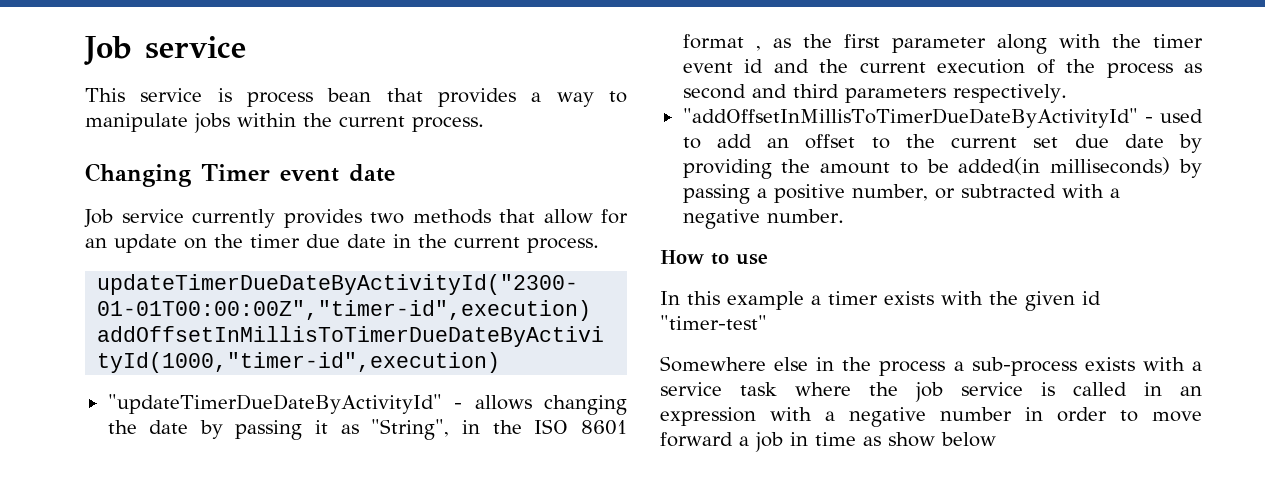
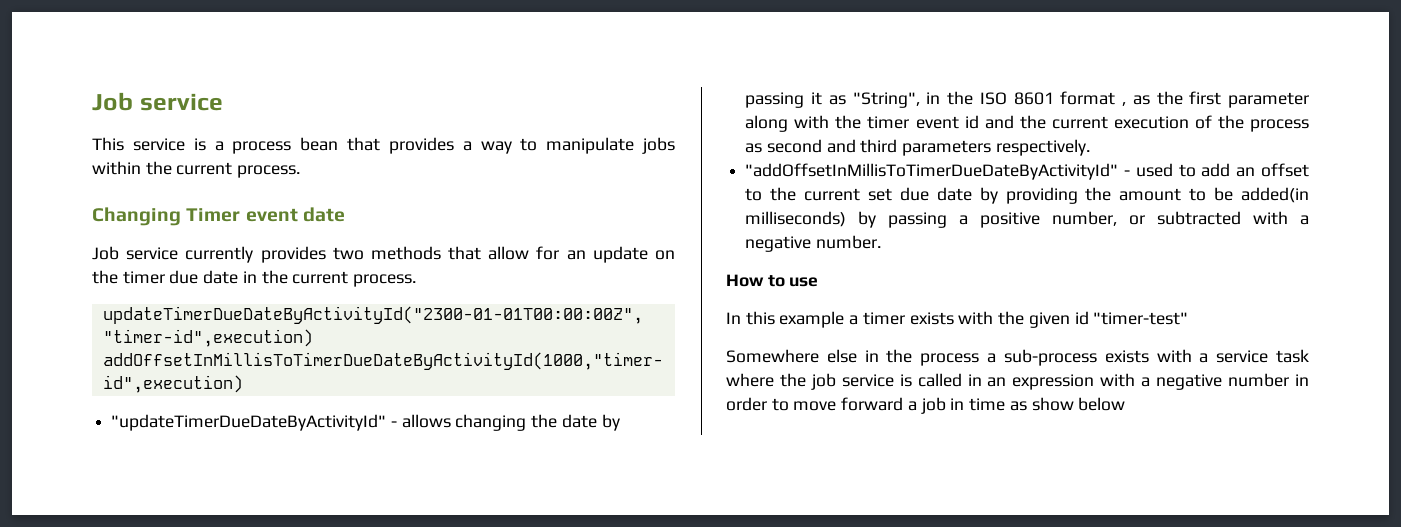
- This service is process bean that provides a way to manipulate jobs within the current process.
+ This service is a process bean that provides a way to manipulate jobs within the current process.

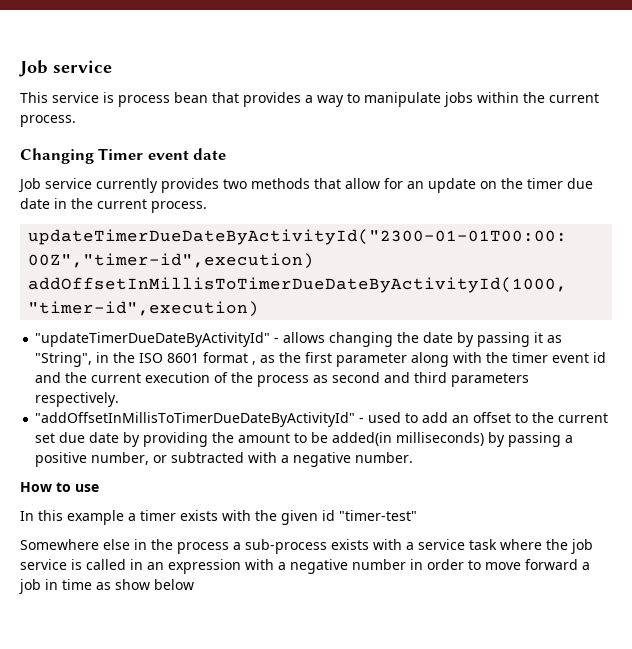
- This service is a process bean that provides a way to manipulate jobs within the current process.
+ This service is process bean that provides a way to manipulate jobs within the current process.

